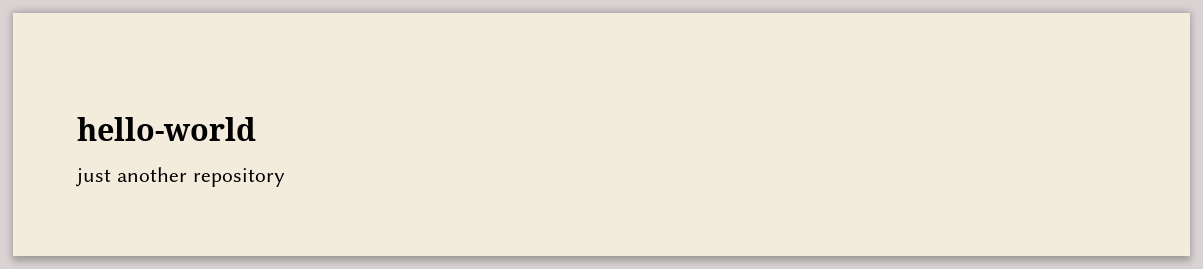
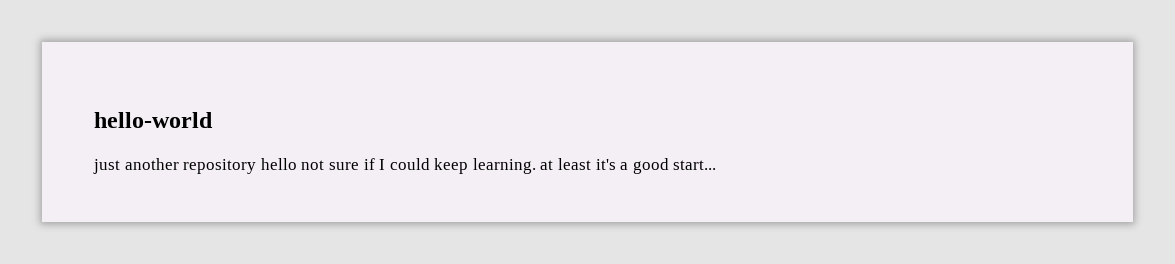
- just another repository
+ just another repository hello not sure if I could keep learning. at least it's a good start...

